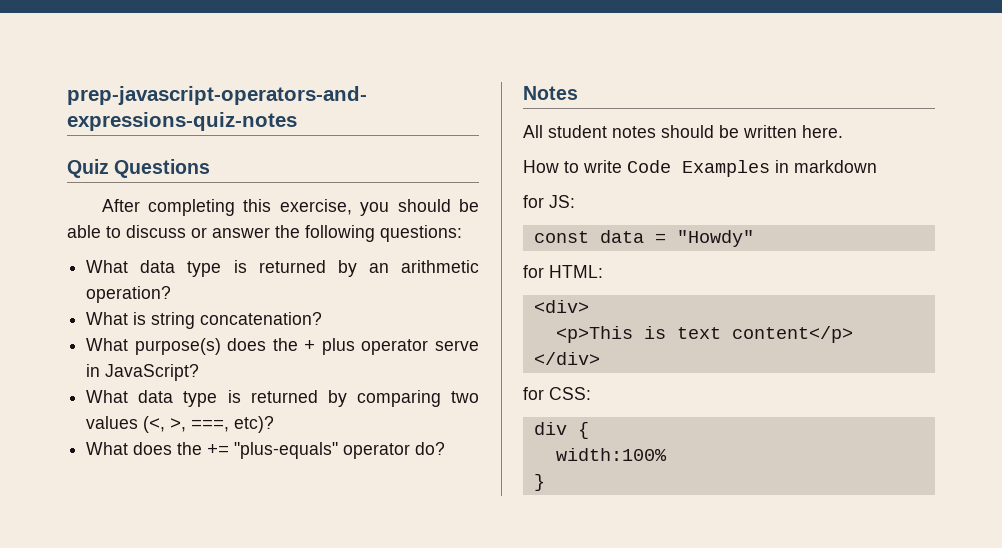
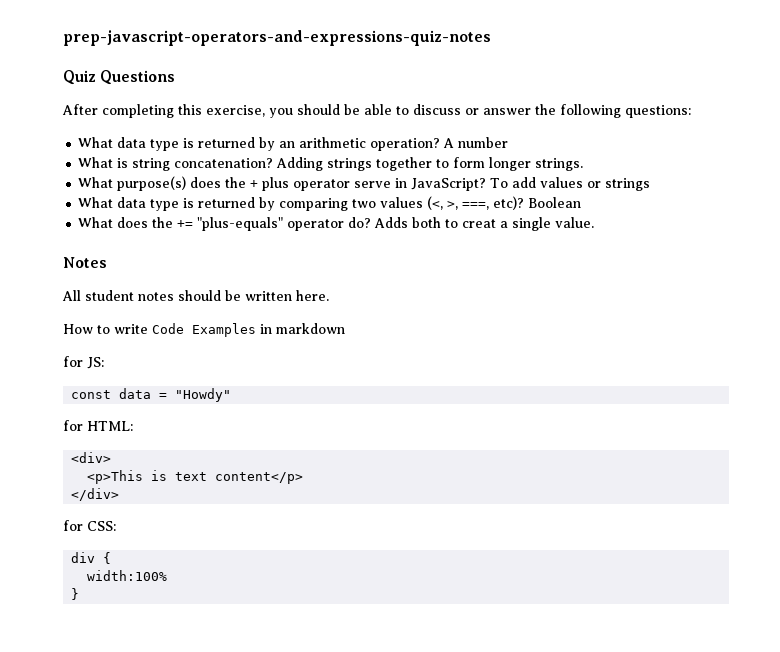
+ A number
+ Adding strings together to form longer strings.
+ To add values or strings
+ Boolean
+ Adds both to creat a single value.

